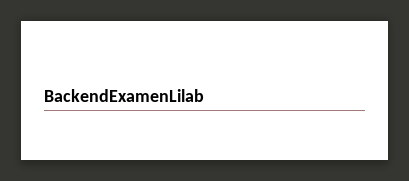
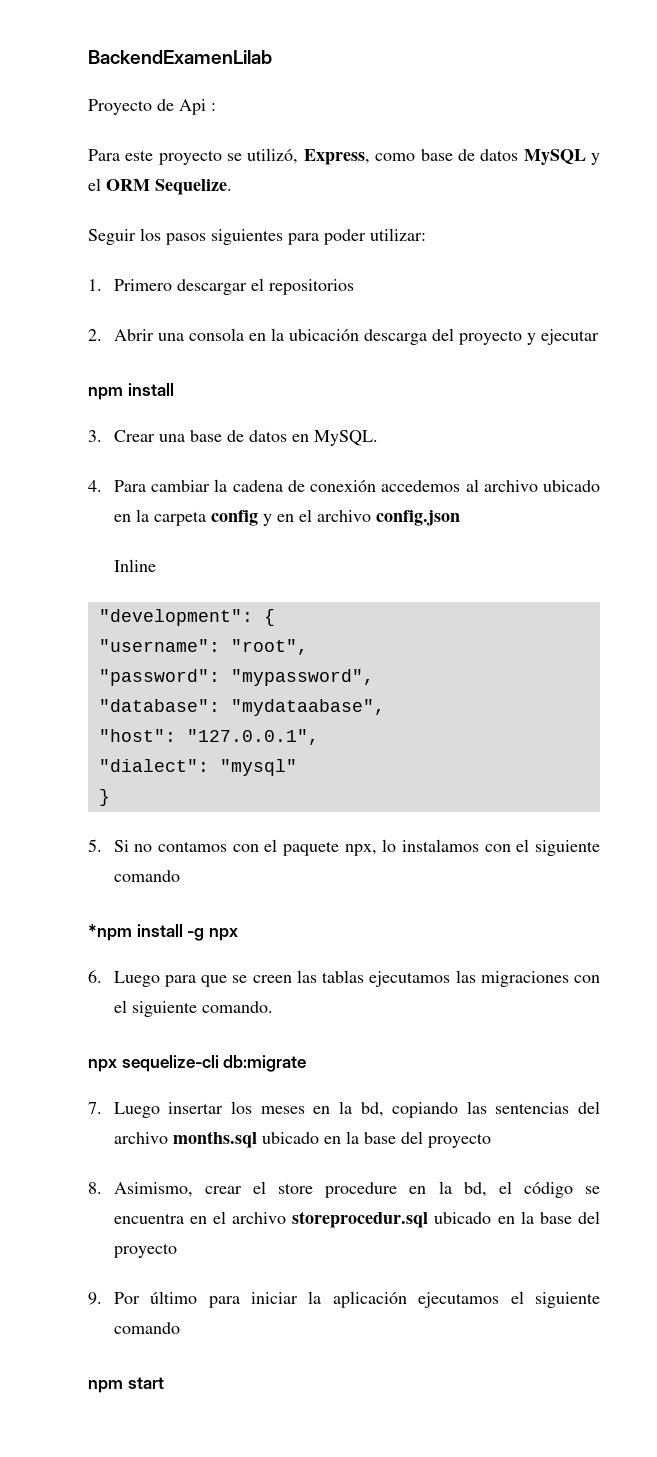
+ Proyecto de Api :
+ Para este proyecto se utilizó, Express, como base de datos MySQL y el ORM Sequelize.
+ Seguir los pasos siguientes para poder utilizar:
+ 1. Primero descargar el repositorios
+ 2. Abrir una consola en la ubicación descarga del proyecto y ejecutar
+ npm install
+ 3. Crear una base de datos en MySQL.
+ 4. Para cambiar la cadena de conexión accedemos al archivo ubicado en la carpeta config y en el archivo config.json
+ Inline
+ "development": {
+ "username": "root",
+ "password": "mypassword",
+ "database": "mydataabase",
+ "host": "127.0.0.1",
+ "dialect": "mysql"
+ }
+ 5. Si no contamos con el paquete npx, lo instalamos con el siguiente comando
+ *npm install -g npx
+ 6. Luego para que se creen las tablas ejecutamos las migraciones con el siguiente comando.
+ npx sequelize-cli db:migrate
+ 7. Luego insertar los meses en la bd, copiando las sentencias del archivo months.sql ubicado en la base del proyecto
+ 8. Asimismo, crear el store procedure en la bd, el código se encuentra en el archivo storeprocedur.sql ubicado en la base del proyecto
+ 9. Por último para iniciar la aplicación ejecutamos el siguiente comando
+ npm start

